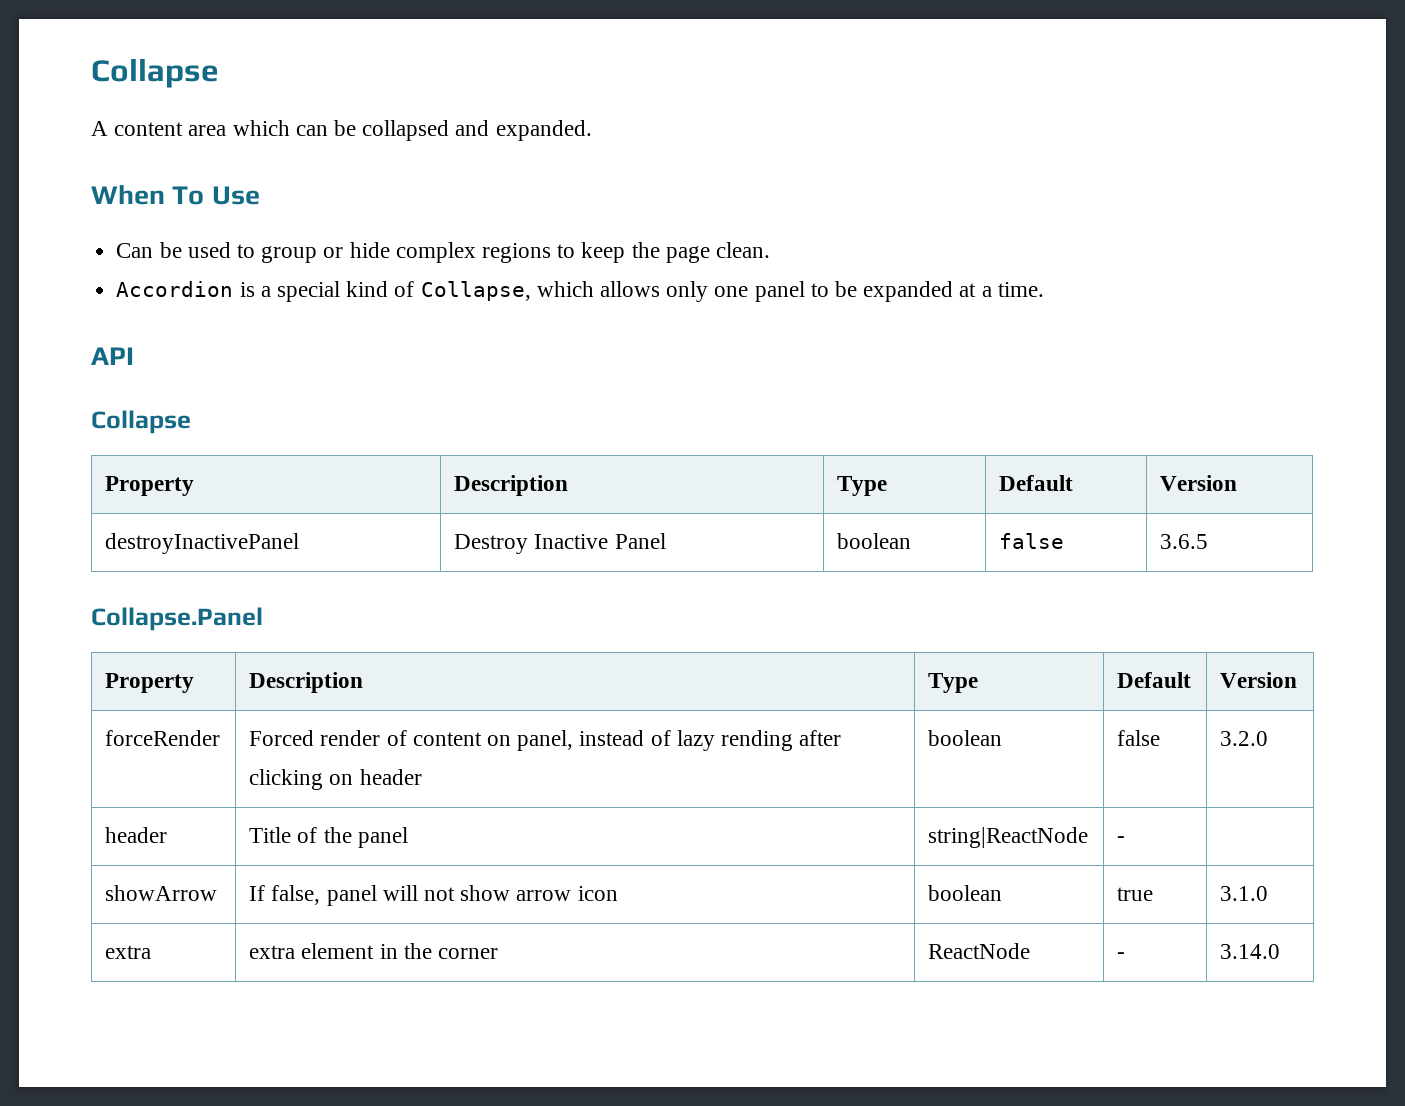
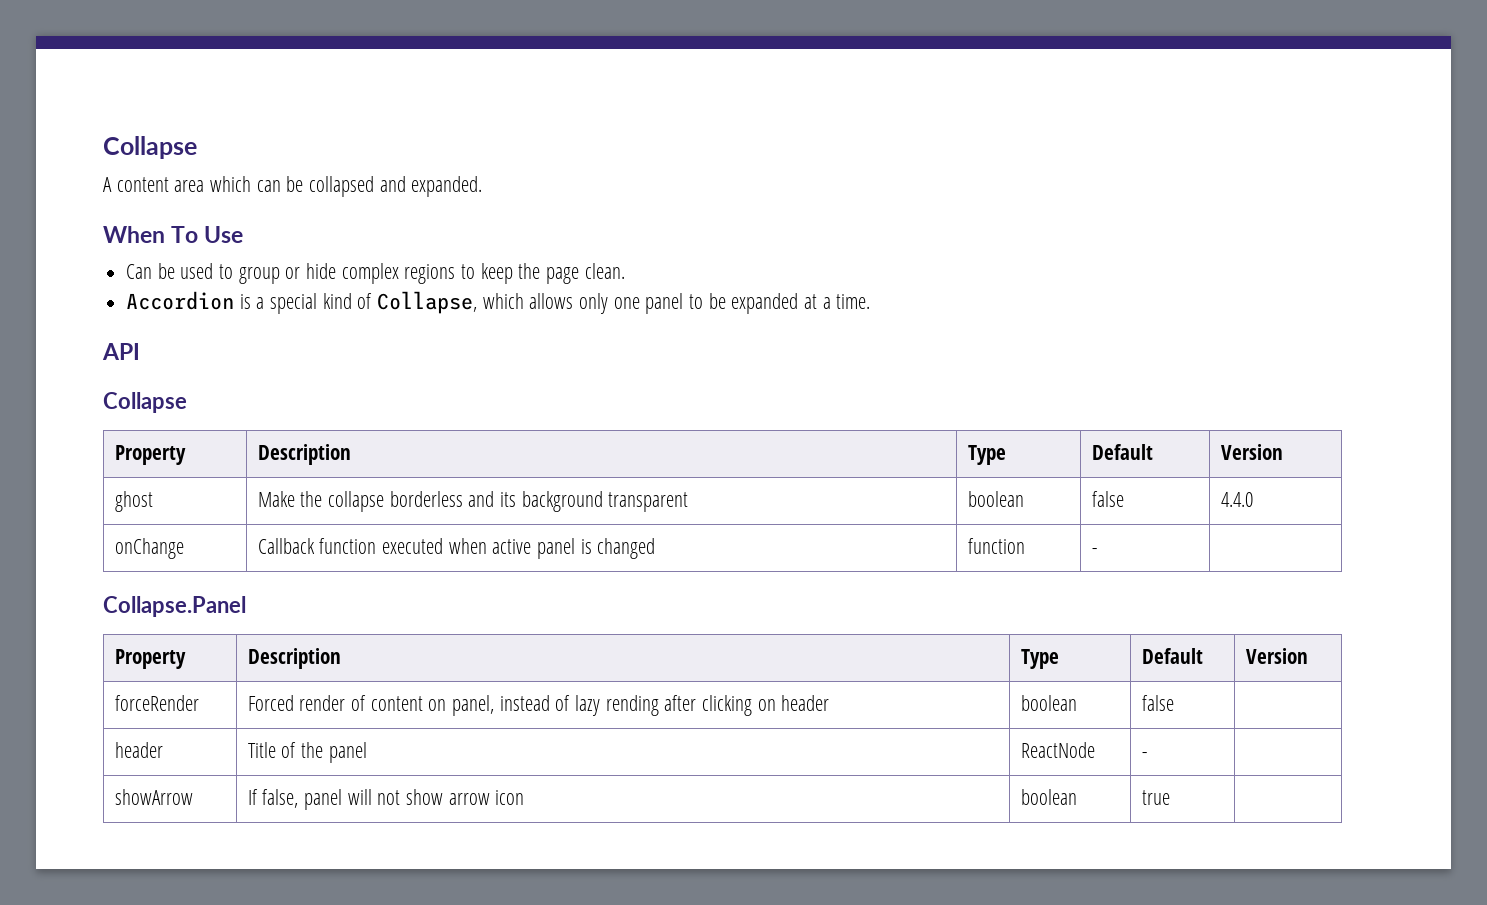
- destroyInactivePanel | Destroy Inactive Panel | boolean | false | 3.6.5
+ ghost | Make the collapse borderless and its background transparent | boolean | false | 4.4.0
+ onChange | Callback function executed when active panel is changed | function | - |
- forceRender | Forced render of content on panel, instead of lazy rending after clicking on header | boolean | false | 3.2.0
+ forceRender | Forced render of content on panel, instead of lazy rending after clicking on header | boolean | false |
- header | Title of the panel | string|ReactNode | - |
+ header | Title of the panel | ReactNode | - |
- showArrow | If false, panel will not show arrow icon | boolean | true | 3.1.0
- extra | extra element in the corner | ReactNode | - | 3.14.0
+ showArrow | If false, panel will not show arrow icon | boolean | true |

